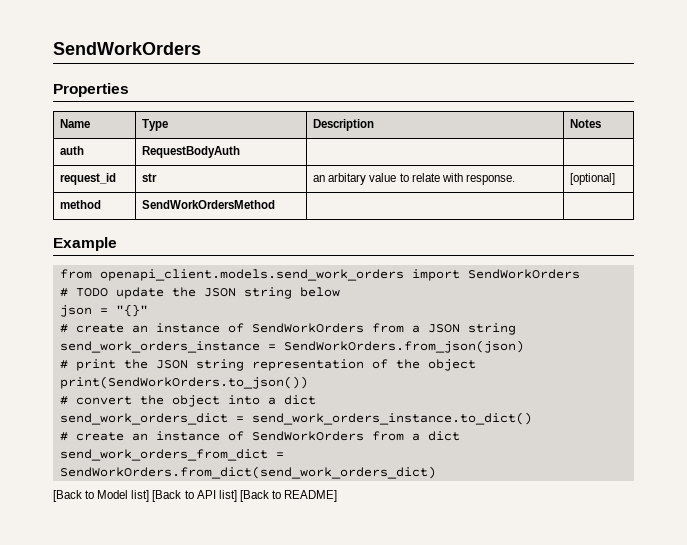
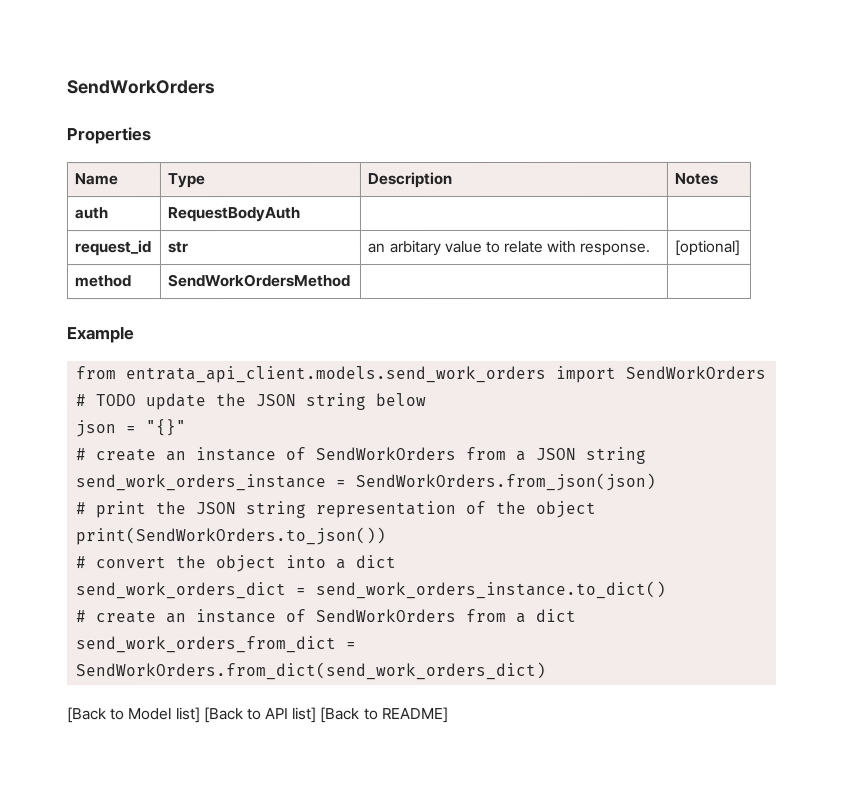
- from openapi_client.models.send_work_orders import SendWorkOrders
+ from entrata_api_client.models.send_work_orders import SendWorkOrders

